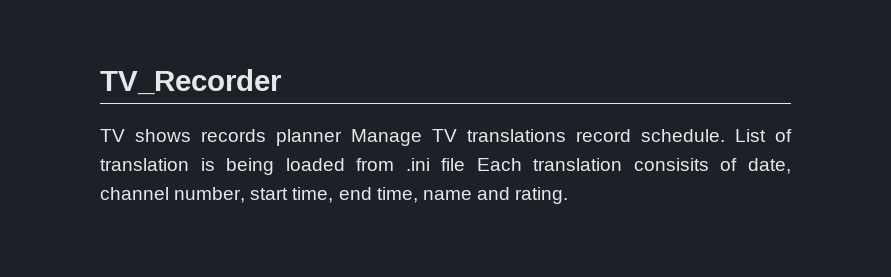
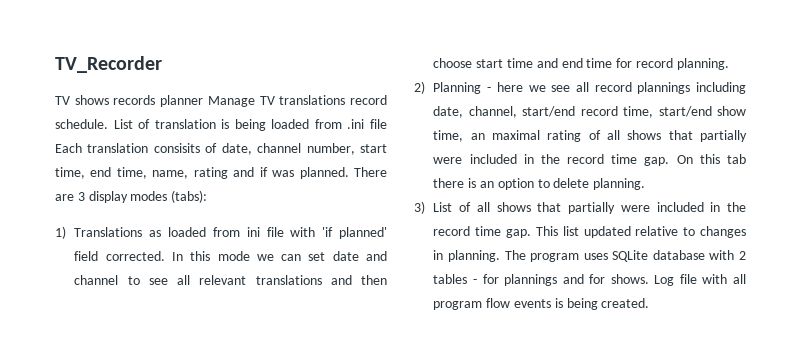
- List of translation is being loaded from .ini file Each translation consisits of date, channel number, start time, end time, name and rating.
+ List of translation is being loaded from .ini file Each translation consisits of date, channel number, start time, end time, name, rating and if was planned. There are 3 display modes (tabs):
+ 1) Translations as loaded from ini file with 'if planned' field corrected. In this mode we can set date and channel to see all relevant translations and then choose start time and end time for record planning.
+ 2) Planning - here we see all record plannings including date, channel, start/end record time, start/end show time, an maximal rating of all shows that partially were included in the record time gap. On this tab there is an option to delete planning.
+ 3) List of all shows that partially were included in the record time gap. This list updated relative to changes in planning. The program uses SQLite database with 2 tables - for plannings and for shows. Log file with all program flow events is being created.

